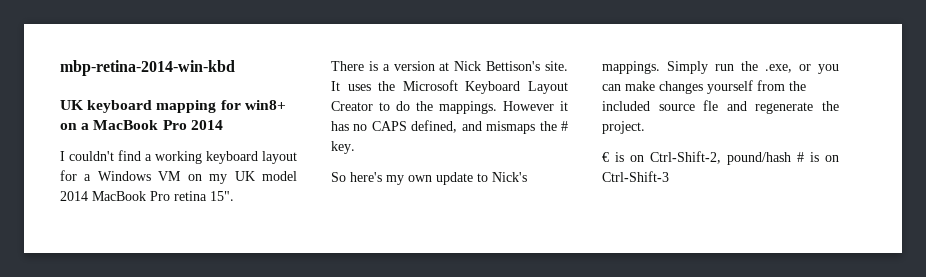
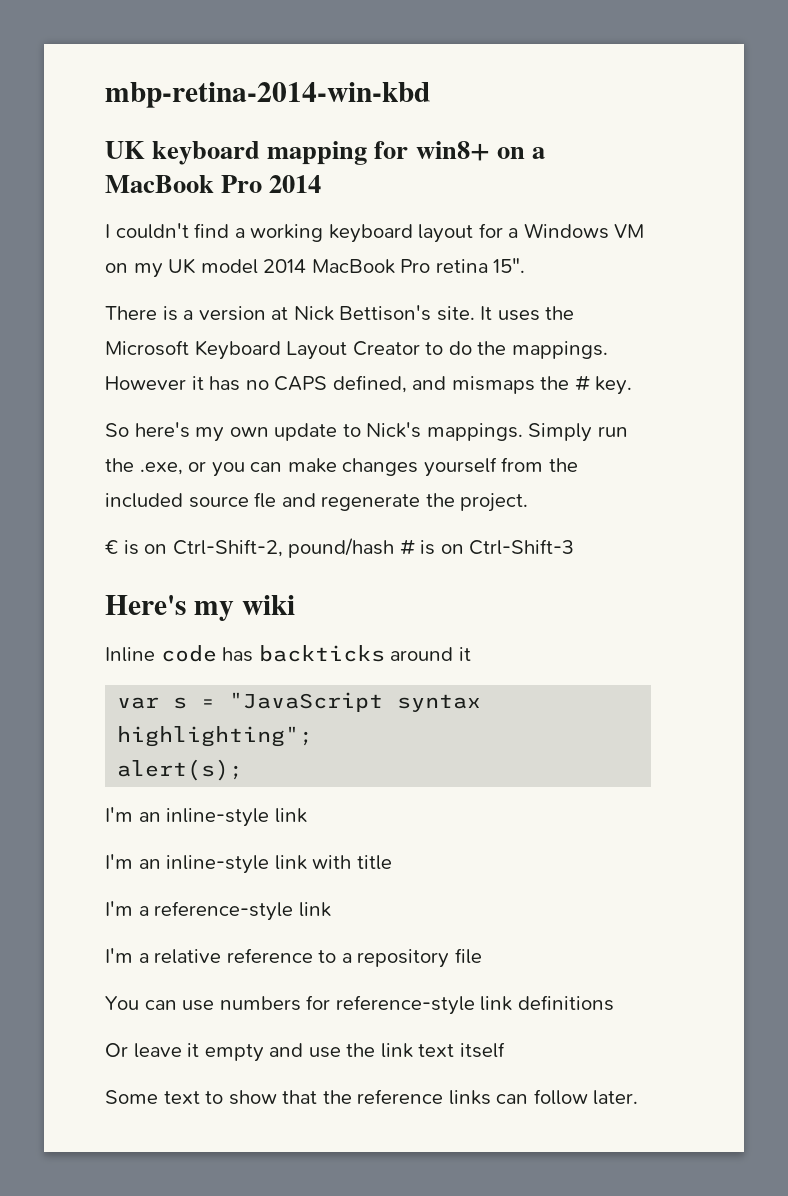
+ Here's my wiki
+ Inline code has backticks around it
+ var s = "JavaScript syntax highlighting";
+ alert(s);
+ I'm an inline-style link
+ I'm an inline-style link with title
+ I'm a reference-style link
+ I'm a relative reference to a repository file
+ You can use numbers for reference-style link definitions
+ Or leave it empty and use the link text itself
+ Some text to show that the reference links can follow later.

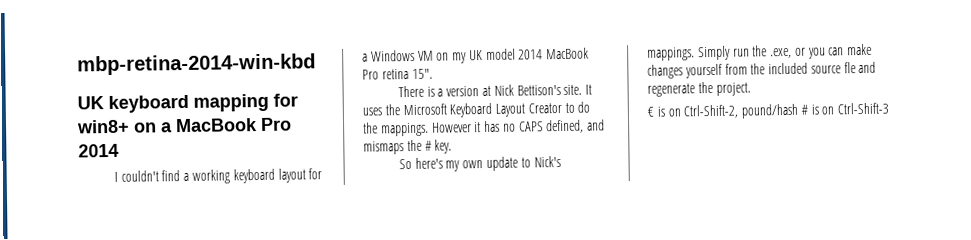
- Here's my wiki
- Inline code has backticks around it
- var s = "JavaScript syntax highlighting";
- alert(s);
- I'm an inline-style link
- I'm an inline-style link with title
- I'm a reference-style link
- I'm a relative reference to a repository file
- You can use numbers for reference-style link definitions
- Or leave it empty and use the link text itself
- Some text to show that the reference links can follow later.

